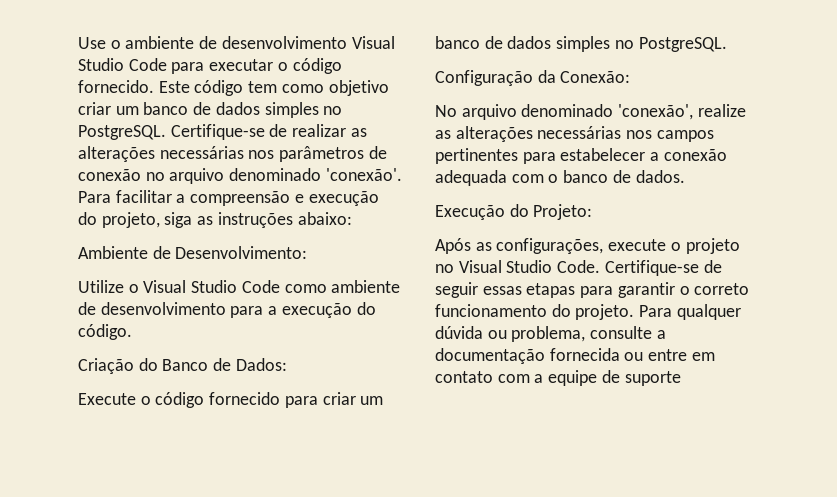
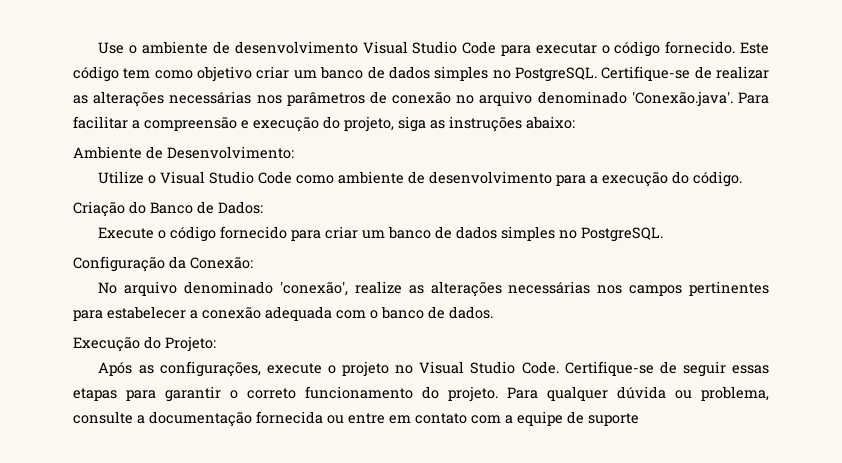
- Certifique-se de realizar as alterações necessárias nos parâmetros de conexão no arquivo denominado 'conexão'. Para facilitar a compreensão e execução do projeto, siga as instruções abaixo:
+ Certifique-se de realizar as alterações necessárias nos parâmetros de conexão no arquivo denominado 'Conexão.java'. Para facilitar a compreensão e execução do projeto, siga as instruções abaixo:

